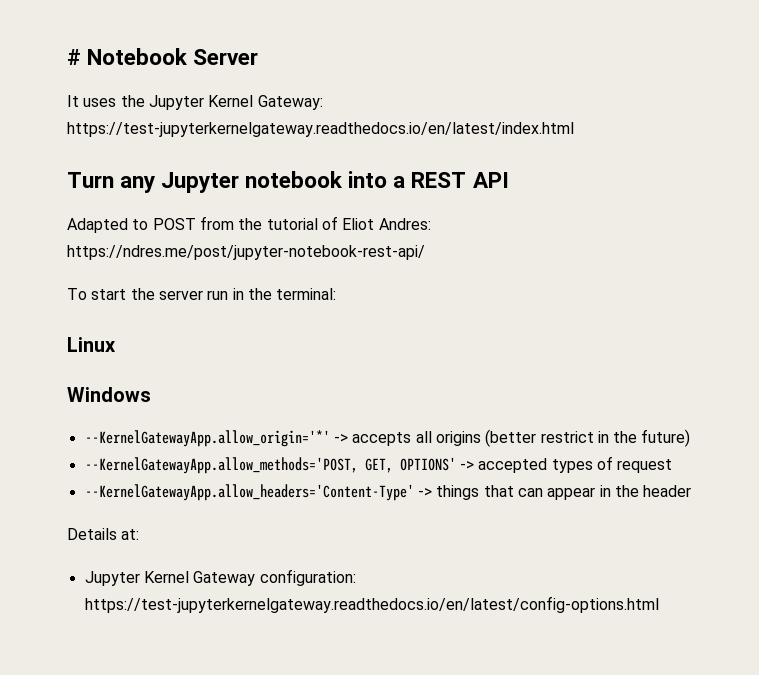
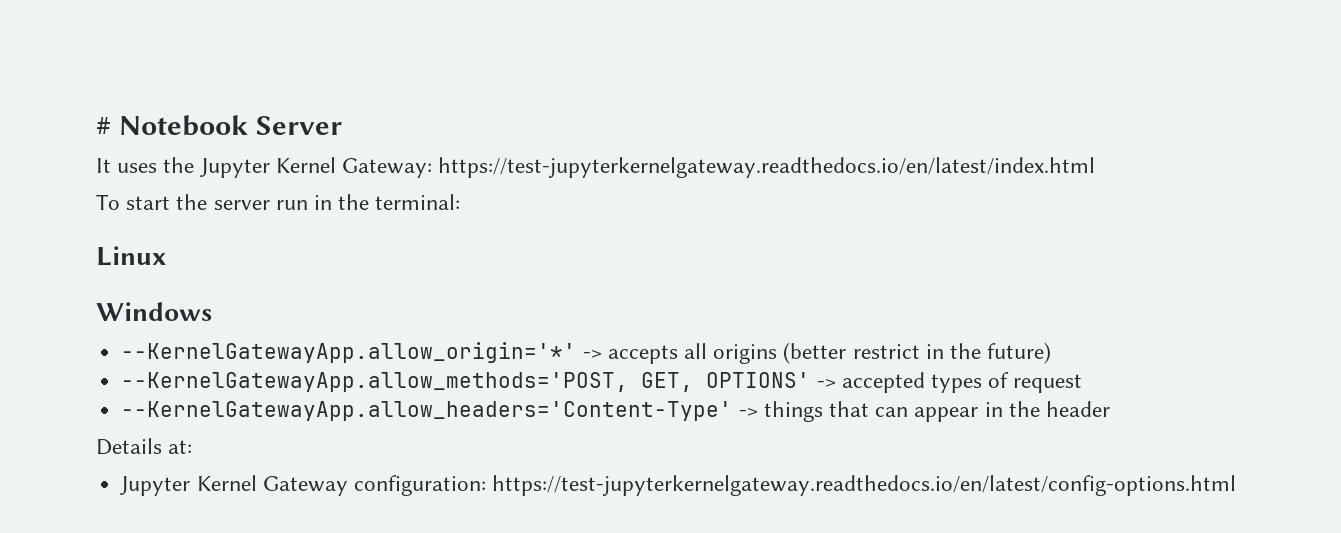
- Turn any Jupyter notebook into a REST API
- Adapted to POST from the tutorial of Eliot Andres: https://ndres.me/post/jupyter-notebook-rest-api/

